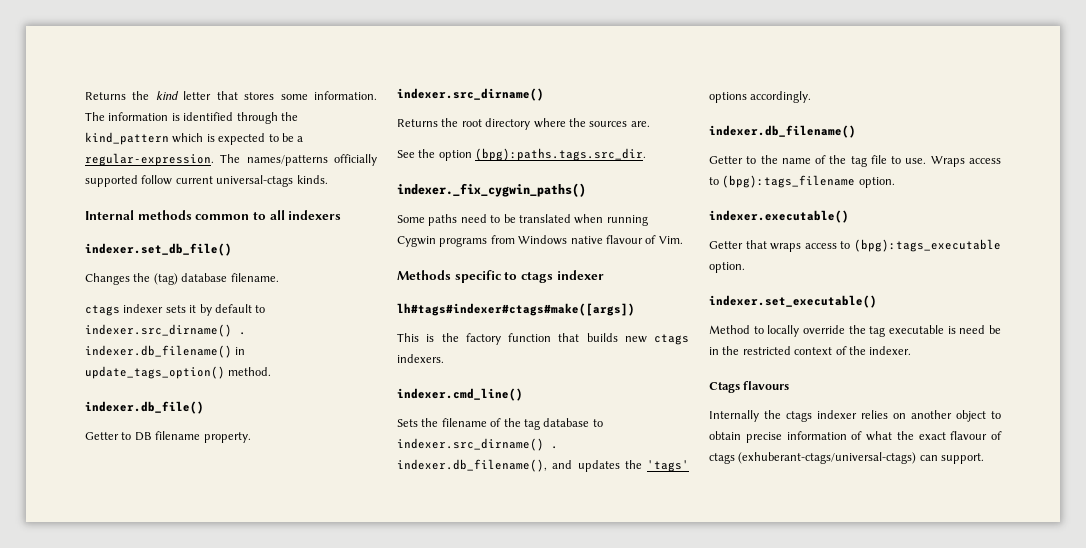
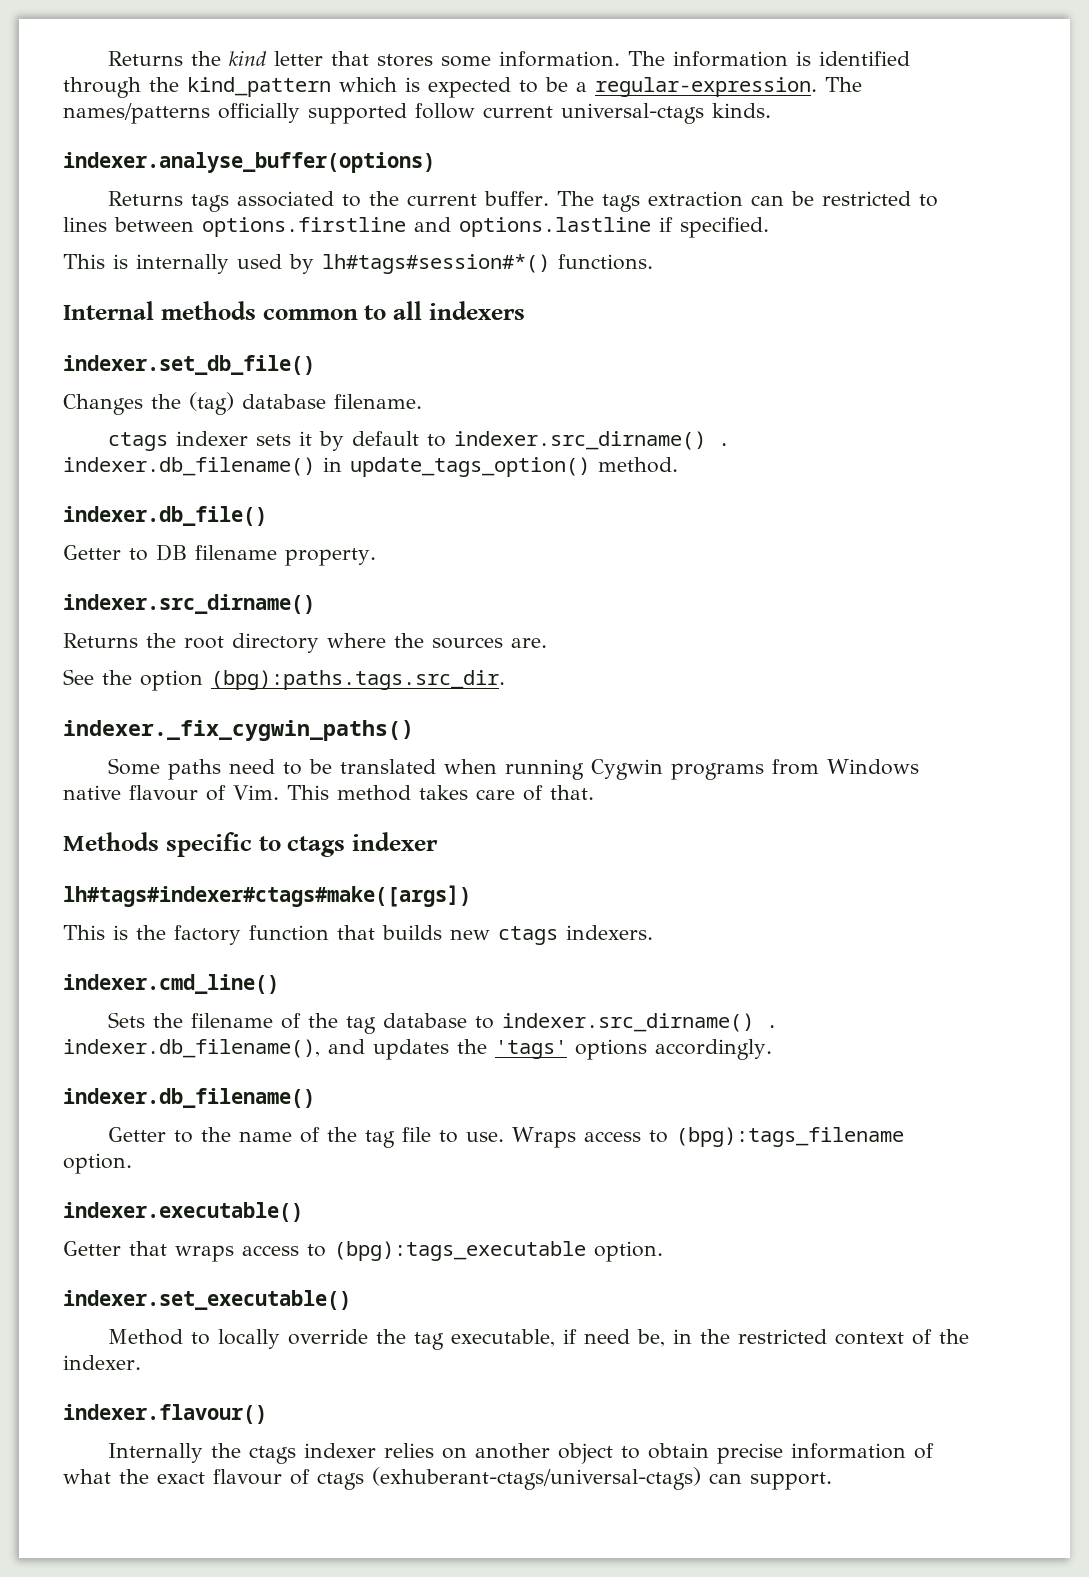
+ indexer.analyse_buffer(options)
+ Returns tags associated to the current buffer. The tags extraction can be restricted to lines between options.firstline and options.lastline if specified.
+ This is internally used by lh#tags#session#*() functions.
- Some paths need to be translated when running Cygwin programs from Windows native flavour of Vim.
+ Some paths need to be translated when running Cygwin programs from Windows native flavour of Vim. This method takes care of that.
- Method to locally override the tag executable is need be in the restricted context of the indexer.
+ Method to locally override the tag executable, if need be, in the restricted context of the indexer.
- Ctags flavours
+ indexer.flavour()

